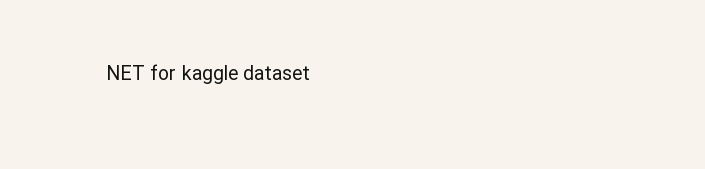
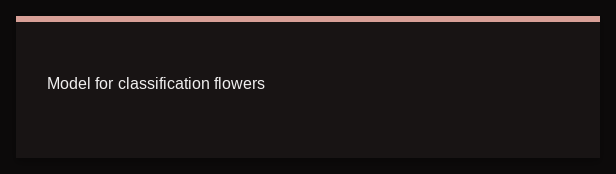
- NET for kaggle dataset
+ Model for classification flowers

